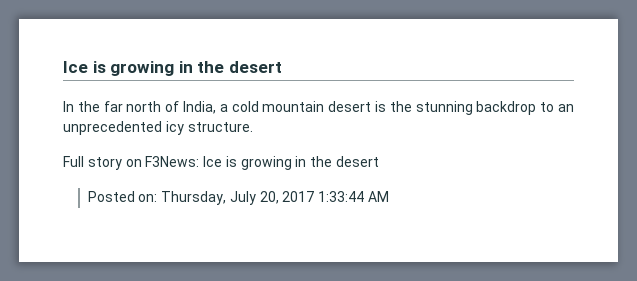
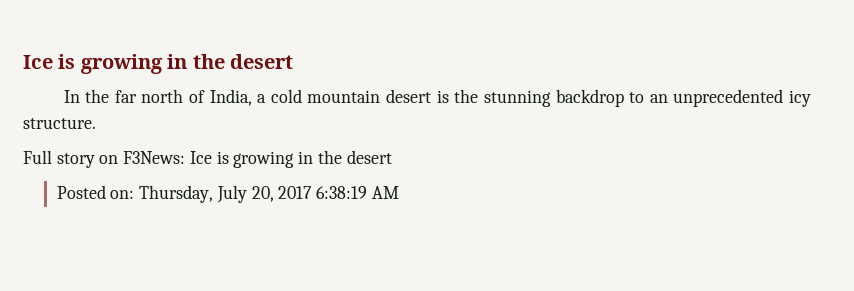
- Posted on: Thursday, July 20, 2017 1:33:44 AM
+ Posted on: Thursday, July 20, 2017 6:38:19 AM

